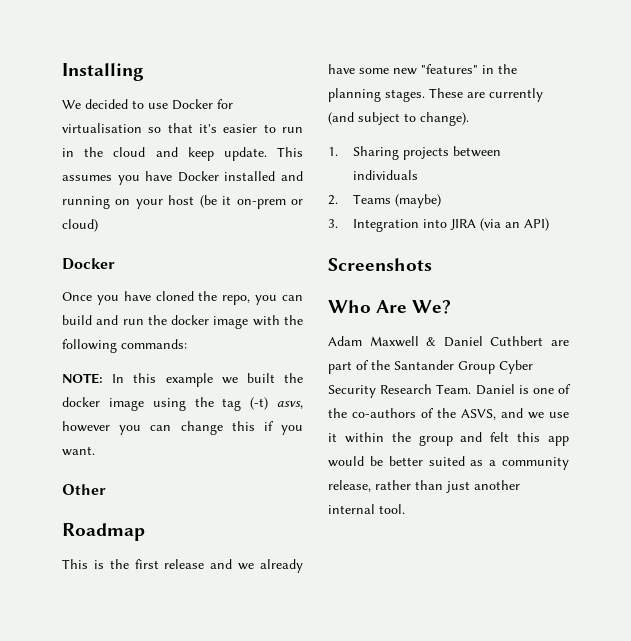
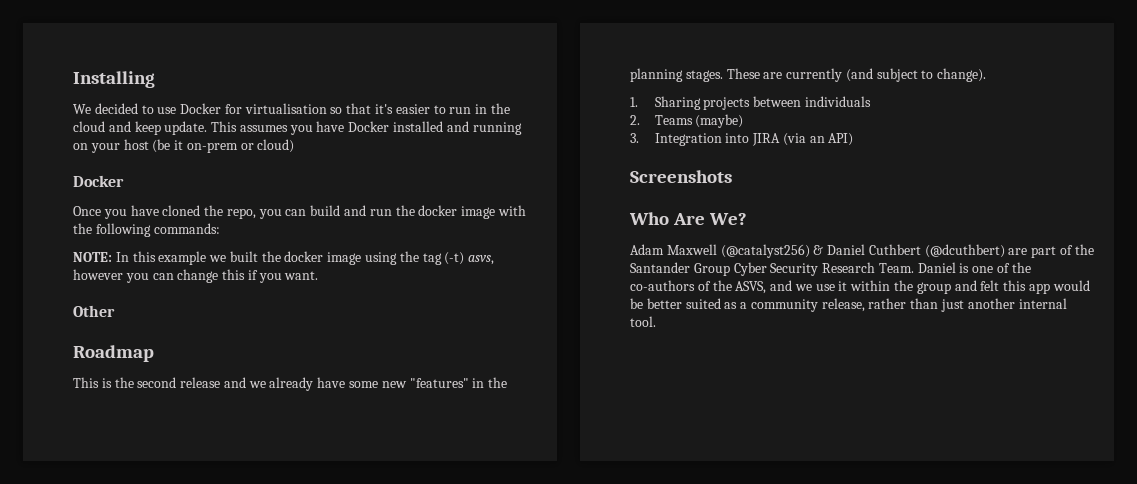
- This is the first release and we already have some new "features" in the planning stages.
+ This is the second release and we already have some new "features" in the planning stages.
- Adam Maxwell & Daniel Cuthbert are part of the Santander Group Cyber Security Research Team.
+ Adam Maxwell (@catalyst256) & Daniel Cuthbert (@dcuthbert) are part of the Santander Group Cyber Security Research Team.

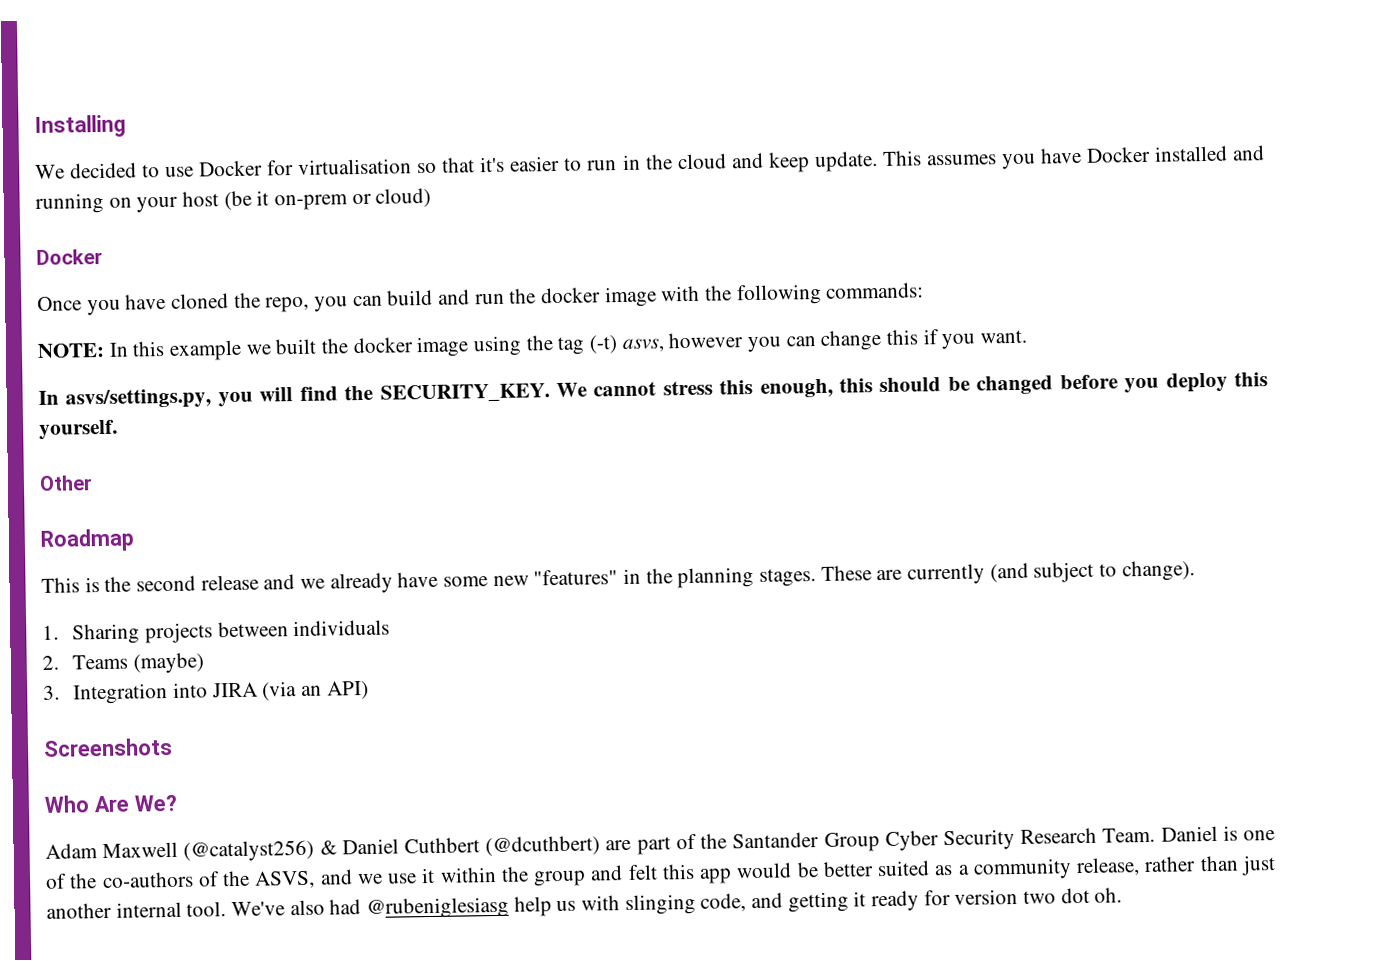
+ In asvs/settings.py, you will find the SECURITY_KEY. We cannot stress this enough, this should be changed before you deploy this yourself.
+ We've also had @rubeniglesiasg help us with slinging code, and getting it ready for version two dot oh.

